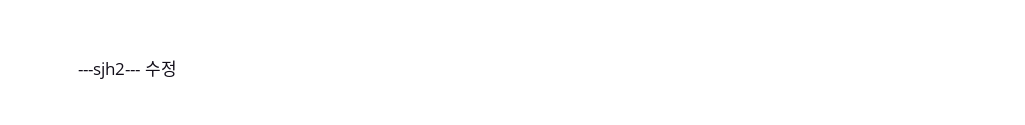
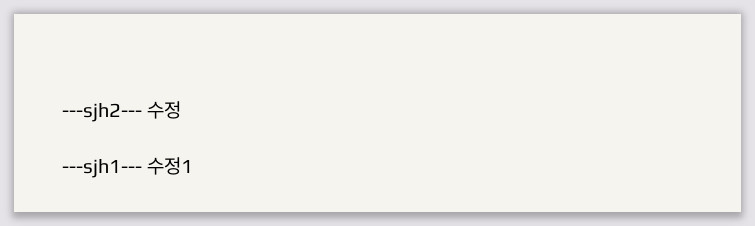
+ ---sjh1--- 수정1

